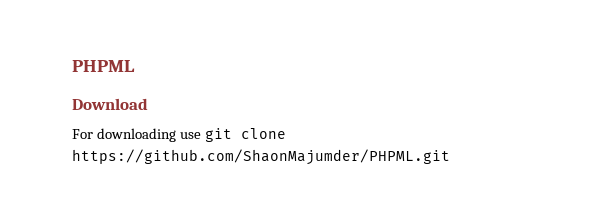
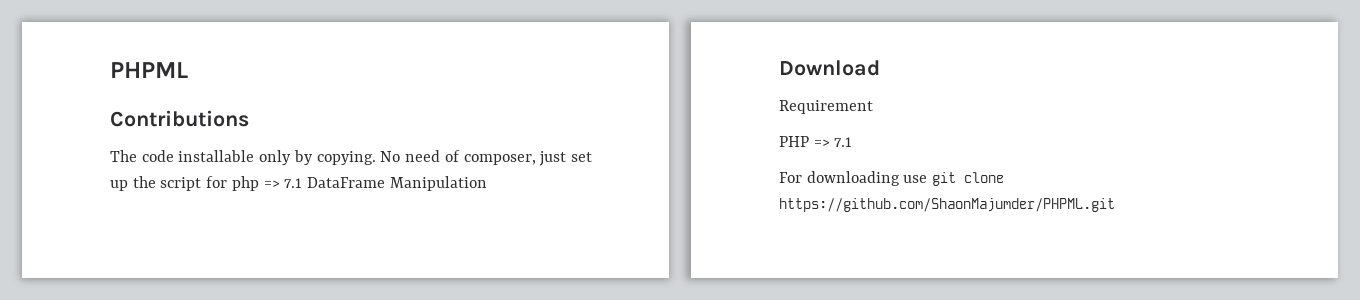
+ Contributions
+ The code installable only by copying. No need of composer, just set up the script for php => 7.1 DataFrame Manipulation
  Download
+ Requirement
+ PHP => 7.1

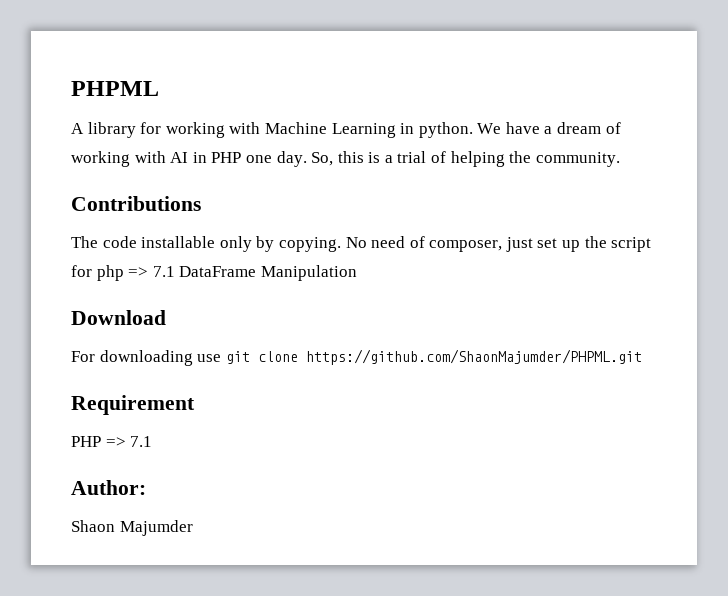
+ A library for working with Machine Learning in python. We have a dream of working with AI in PHP one day. So, this is a trial of helping the community.
+ For downloading use git clone https://github.com/ShaonMajumder/PHPML.git
  Requirement
  PHP => 7.1
- For downloading use git clone https://github.com/ShaonMajumder/PHPML.git
+ Author:
+ Shaon Majumder

